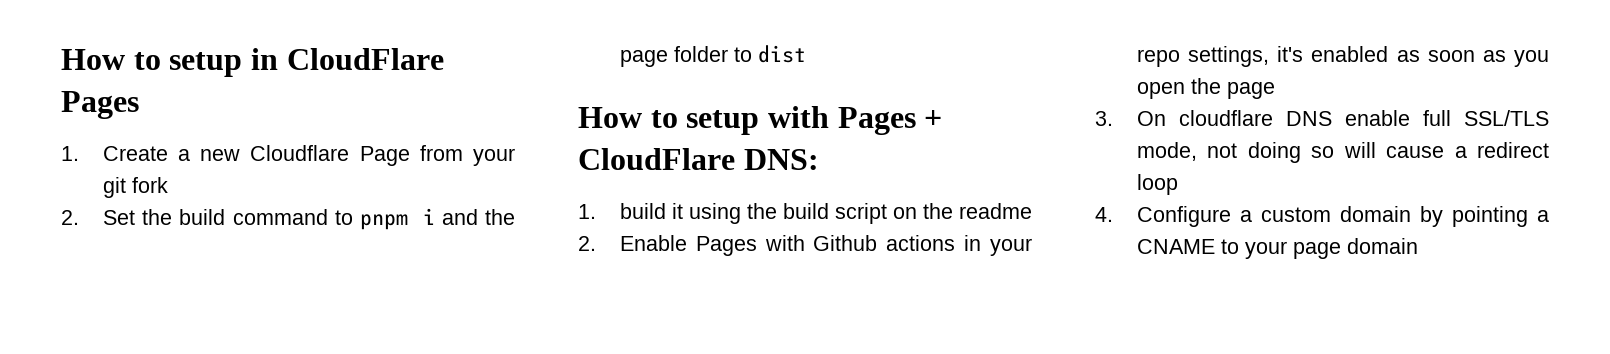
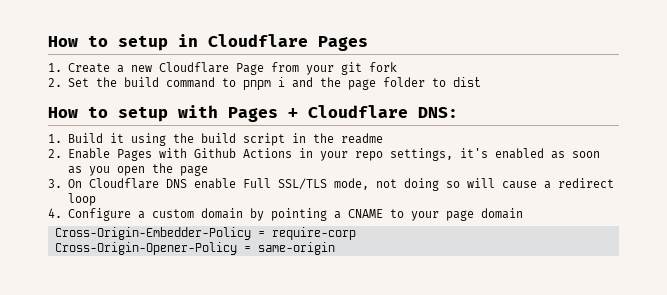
- How to setup in CloudFlare Pages
+ How to setup in Cloudflare Pages
- How to setup with Pages + CloudFlare DNS:
+ How to setup with Pages + Cloudflare DNS:
- 1. build it using the build script on the readme
+ 1. Build it using the build script in the readme
- 2. Enable Pages with Github actions in your repo settings, it's enabled as soon as you open the page
+ 2. Enable Pages with Github Actions in your repo settings, it's enabled as soon as you open the page
- 3. On cloudflare DNS enable full SSL/TLS mode, not doing so will cause a redirect loop
+ 3. On Cloudflare DNS enable Full SSL/TLS mode, not doing so will cause a redirect loop
+ Cross-Origin-Embedder-Policy = require-corp
+ Cross-Origin-Opener-Policy = same-origin

